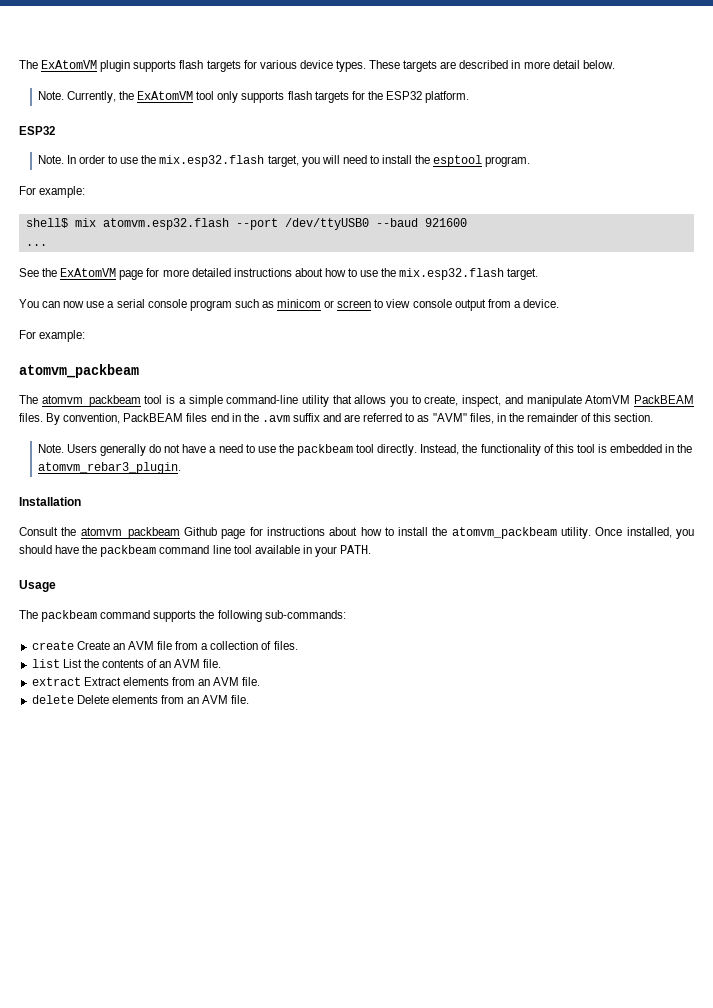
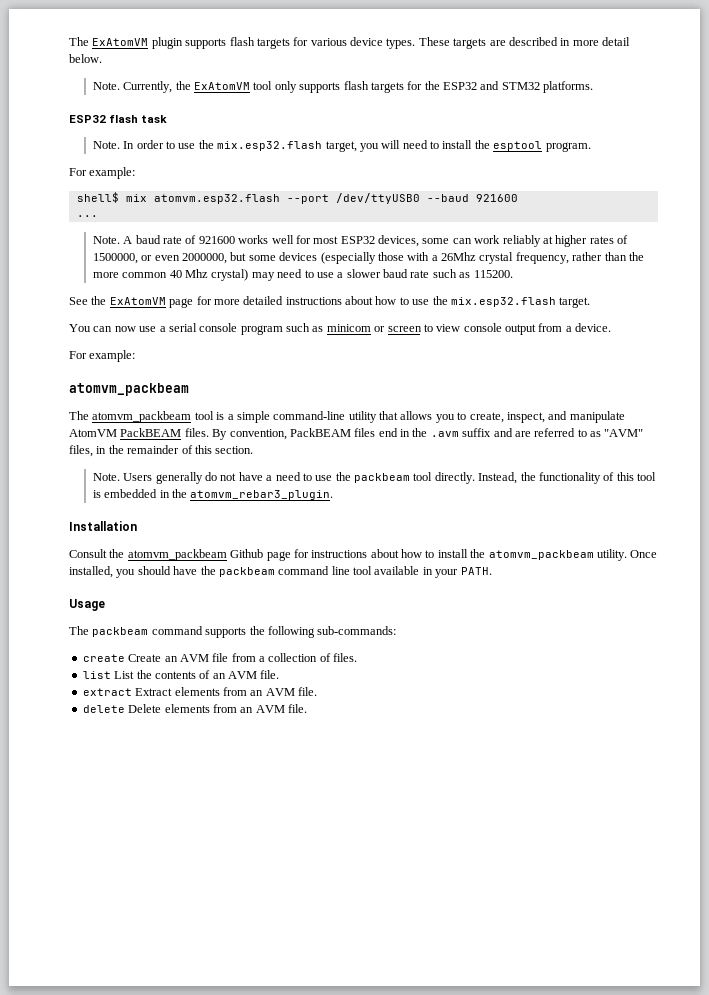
- Currently, the ExAtomVM tool only supports flash targets for the ESP32 platform.
- ESP32
+ Currently, the ExAtomVM tool only supports flash targets for the ESP32 and STM32 platforms.
+ ESP32 flash task
+ Note. A baud rate of 921600 works well for most ESP32 devices, some can work reliably at higher rates of 1500000, or even 2000000, but some devices (especially those with a 26Mhz crystal frequency, rather than the more common 40 Mhz crystal) may need to use a slower baud rate such as 115200.

